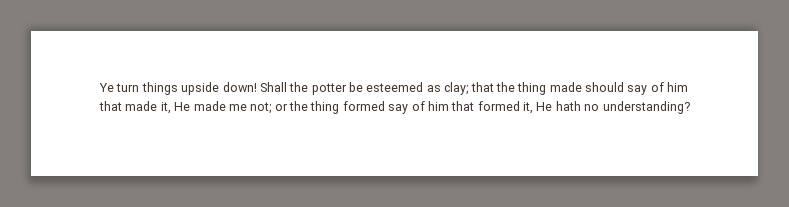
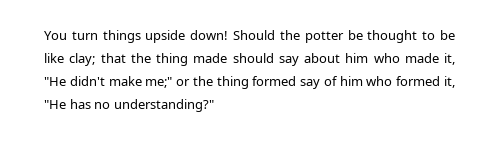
- Ye turn things upside down!
+ You turn things upside down!
- Shall the potter be esteemed as clay; that the thing made should say of him that made it, He made me not; or the thing formed say of him that formed it, He hath no understanding?
+ Should the potter be thought to be like clay; that the thing made should say about him who made it, "He didn't make me;" or the thing formed say of him who formed it, "He has no understanding?"

